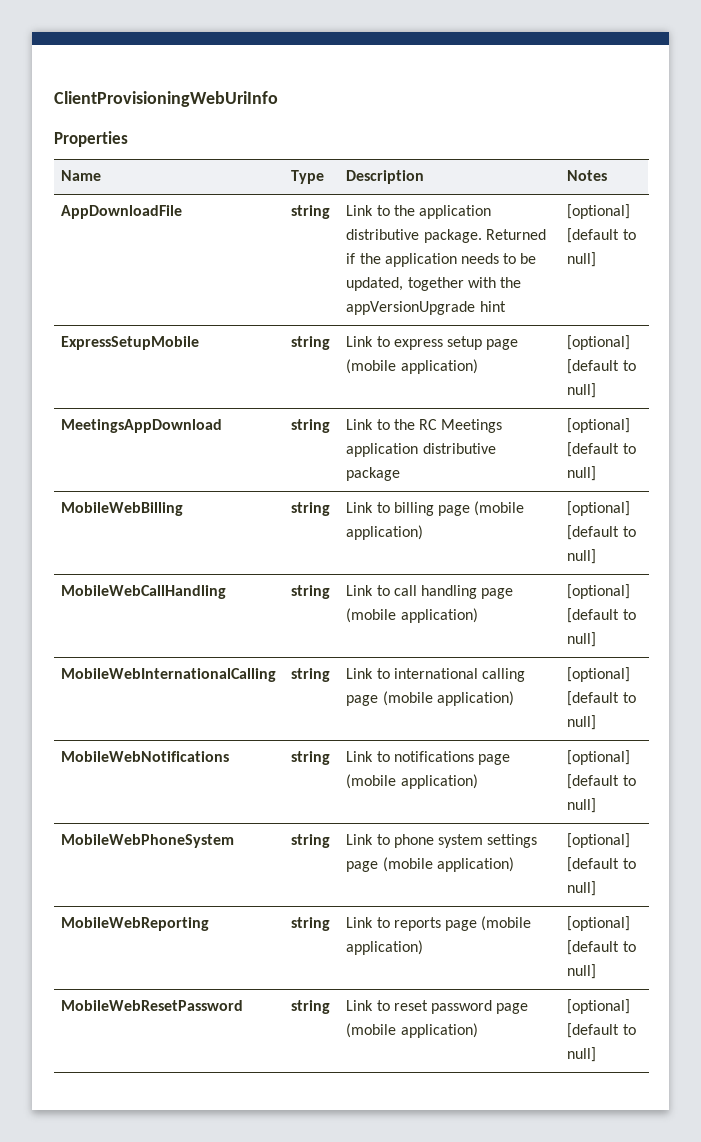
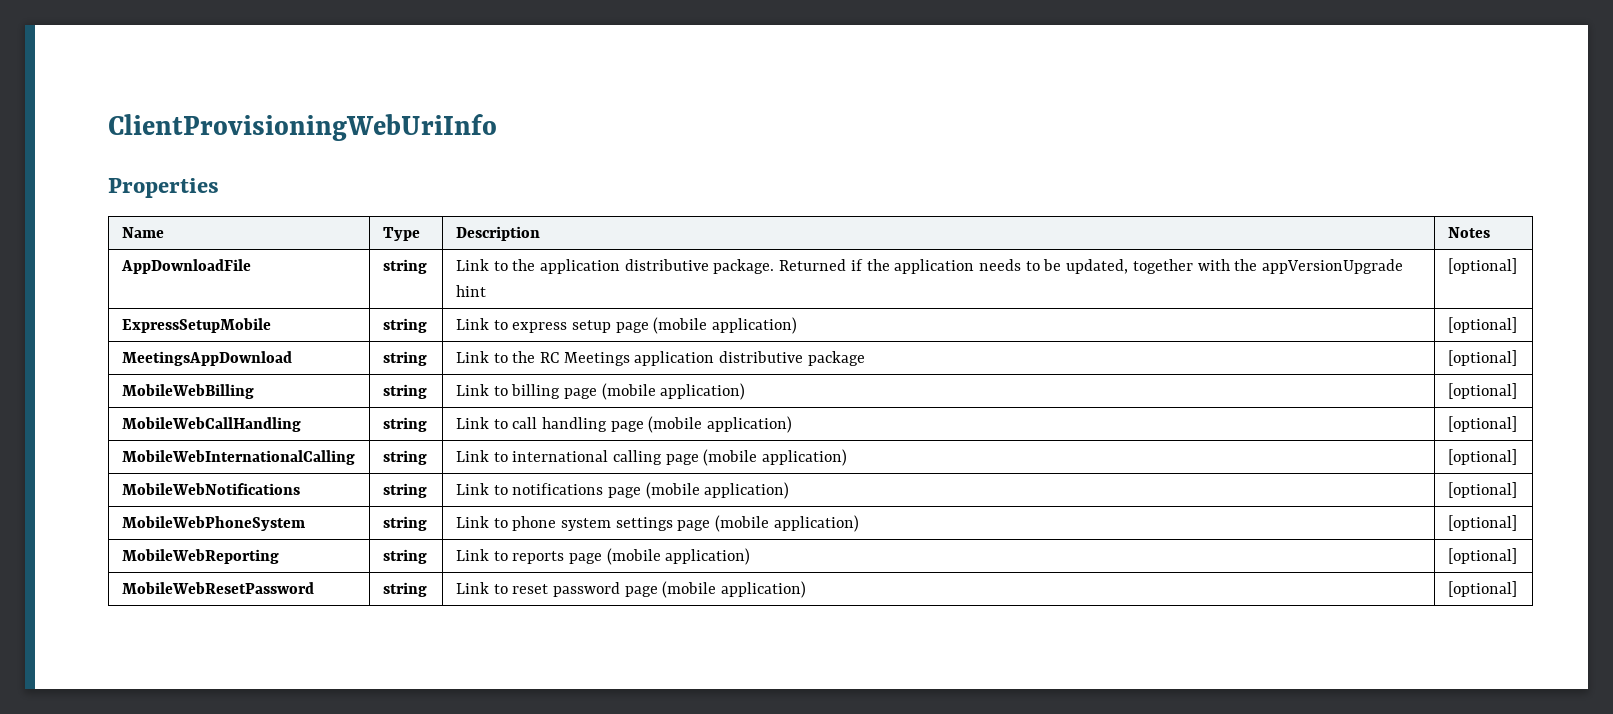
- AppDownloadFile | string | Link to the application distributive package. Returned if the application needs to be updated, together with the appVersionUpgrade hint | [optional] [default to null]
+ AppDownloadFile | string | Link to the application distributive package. Returned if the application needs to be updated, together with the appVersionUpgrade hint | [optional]
- ExpressSetupMobile | string | Link to express setup page (mobile application) | [optional] [default to null]
+ ExpressSetupMobile | string | Link to express setup page (mobile application) | [optional]
- MeetingsAppDownload | string | Link to the RC Meetings application distributive package | [optional] [default to null]
+ MeetingsAppDownload | string | Link to the RC Meetings application distributive package | [optional]
- MobileWebBilling | string | Link to billing page (mobile application) | [optional] [default to null]
+ MobileWebBilling | string | Link to billing page (mobile application) | [optional]
- MobileWebCallHandling | string | Link to call handling page (mobile application) | [optional] [default to null]
+ MobileWebCallHandling | string | Link to call handling page (mobile application) | [optional]
- MobileWebInternationalCalling | string | Link to international calling page (mobile application) | [optional] [default to null]
+ MobileWebInternationalCalling | string | Link to international calling page (mobile application) | [optional]
- MobileWebNotifications | string | Link to notifications page (mobile application) | [optional] [default to null]
+ MobileWebNotifications | string | Link to notifications page (mobile application) | [optional]
- MobileWebPhoneSystem | string | Link to phone system settings page (mobile application) | [optional] [default to null]
+ MobileWebPhoneSystem | string | Link to phone system settings page (mobile application) | [optional]
- MobileWebReporting | string | Link to reports page (mobile application) | [optional] [default to null]
+ MobileWebReporting | string | Link to reports page (mobile application) | [optional]
- MobileWebResetPassword | string | Link to reset password page (mobile application) | [optional] [default to null]
+ MobileWebResetPassword | string | Link to reset password page (mobile application) | [optional]

